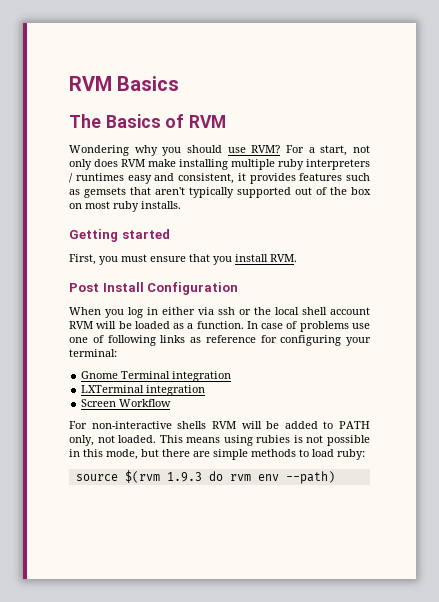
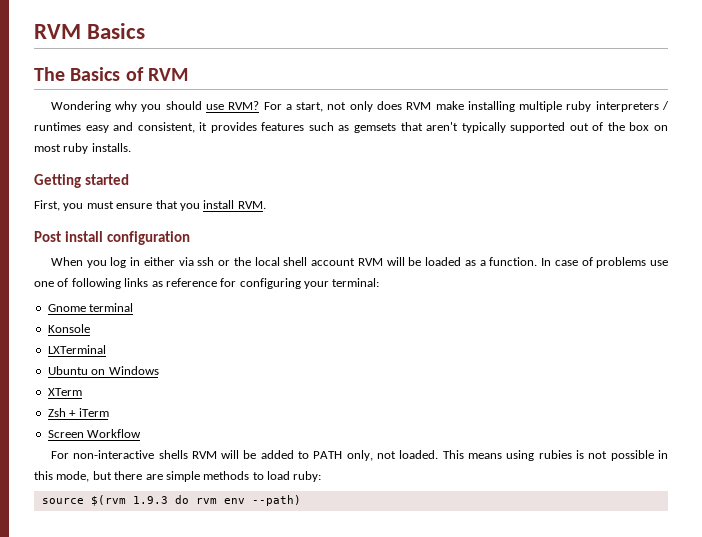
- Post Install Configuration
+ Post install configuration
- Gnome Terminal integration
+ Gnome terminal
+ Konsole
- LXTerminal integration
+ LXTerminal
+ Ubuntu on Windows
+ XTerm
+ Zsh + iTerm

